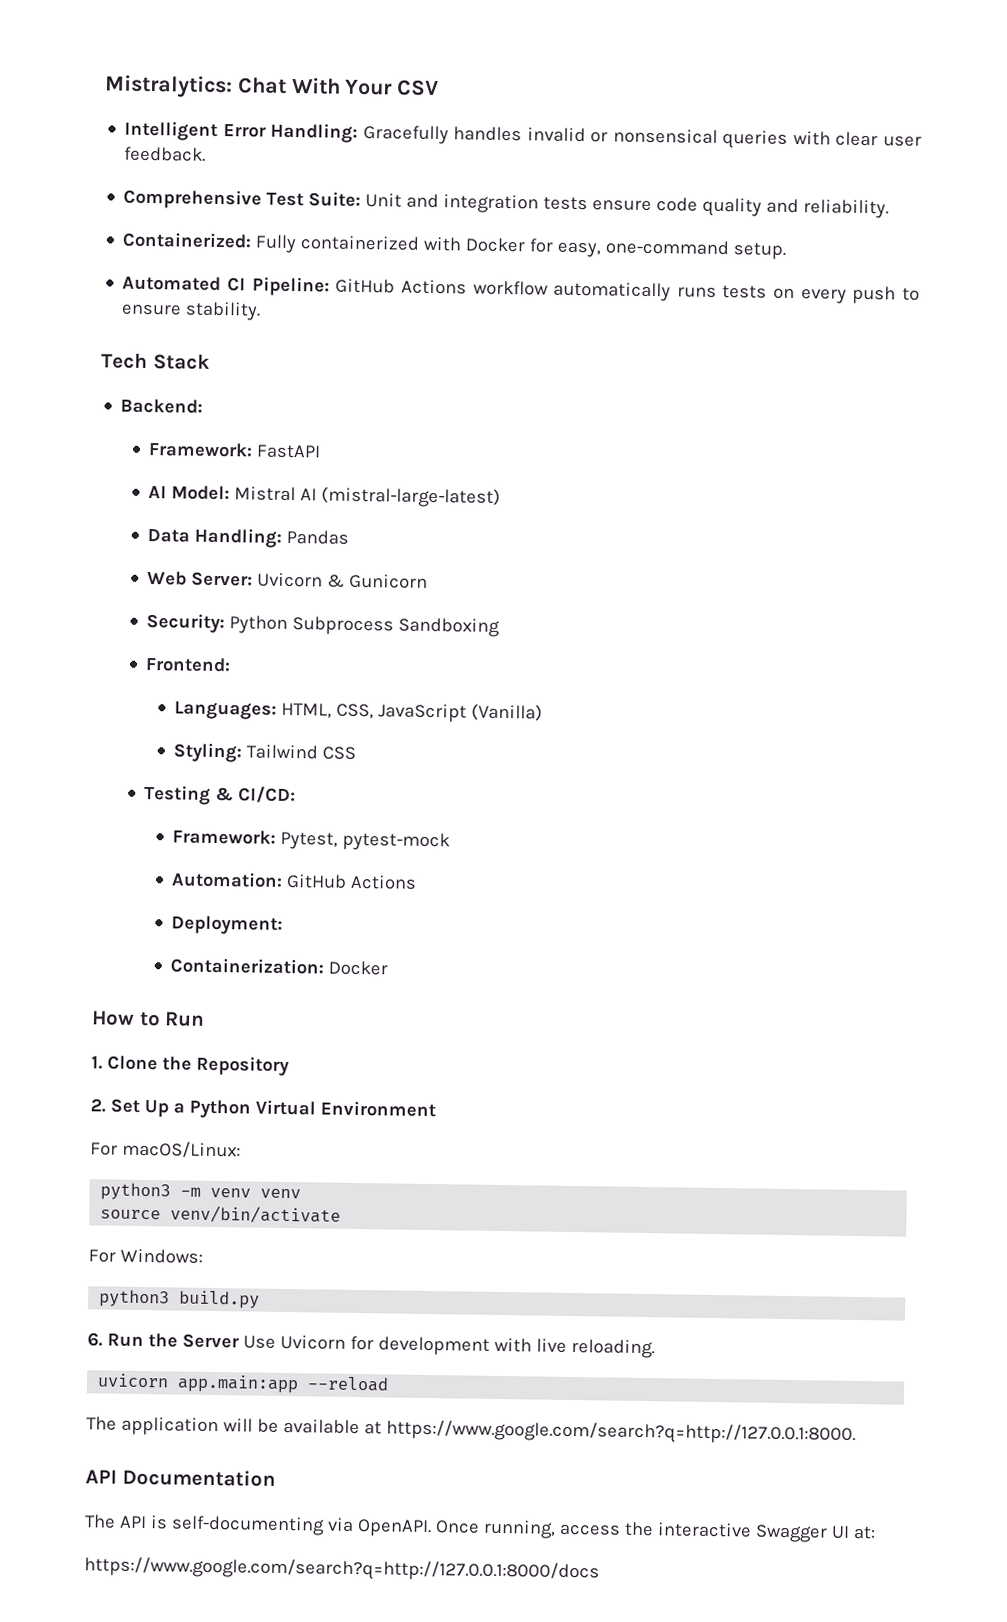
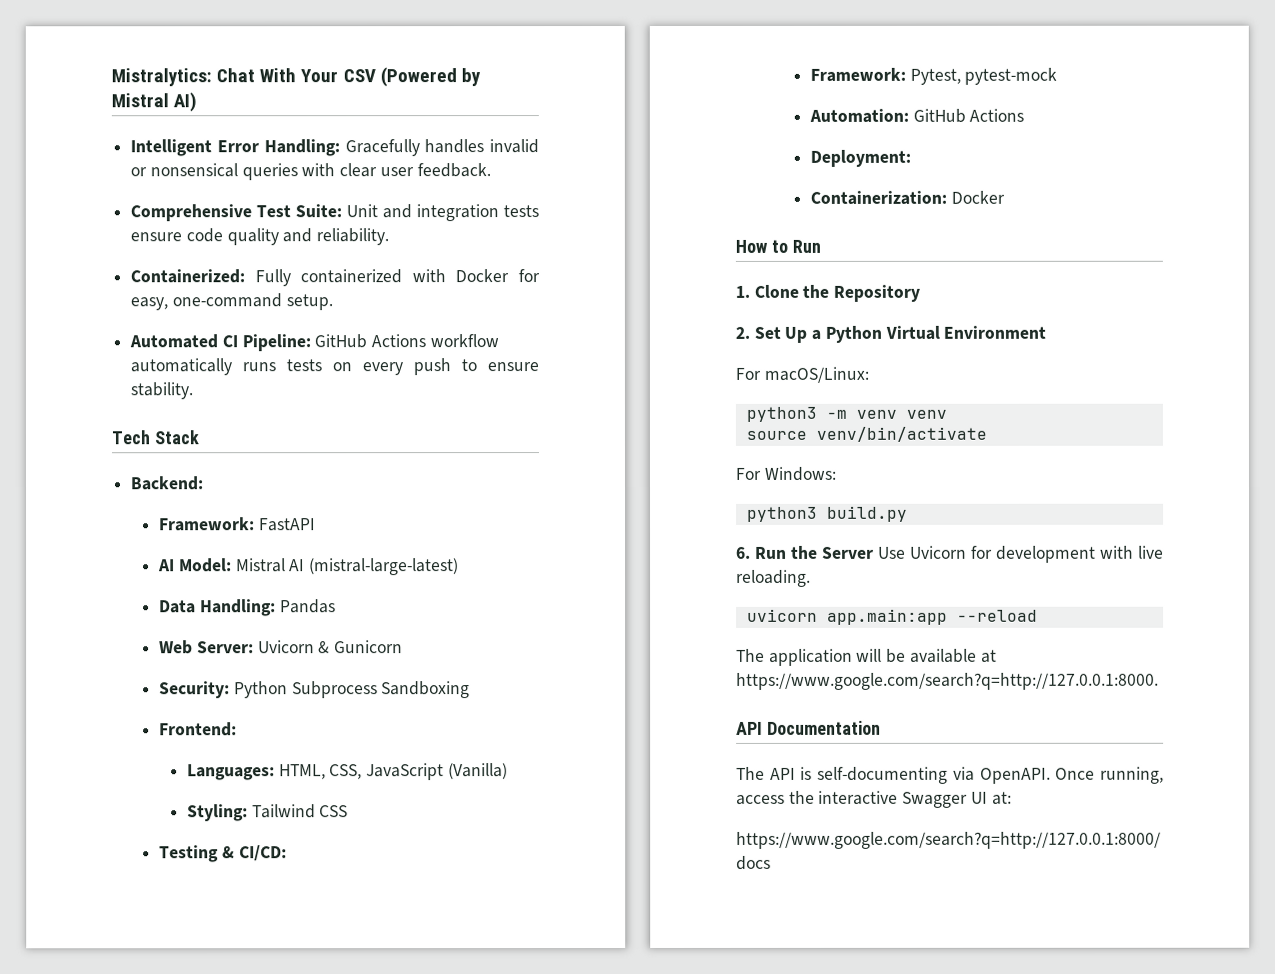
- Mistralytics: Chat With Your CSV
+ Mistralytics: Chat With Your CSV (Powered by Mistral AI)

